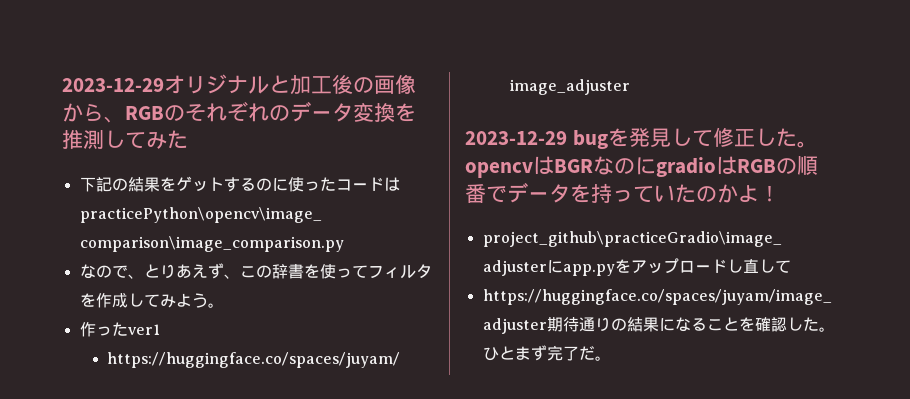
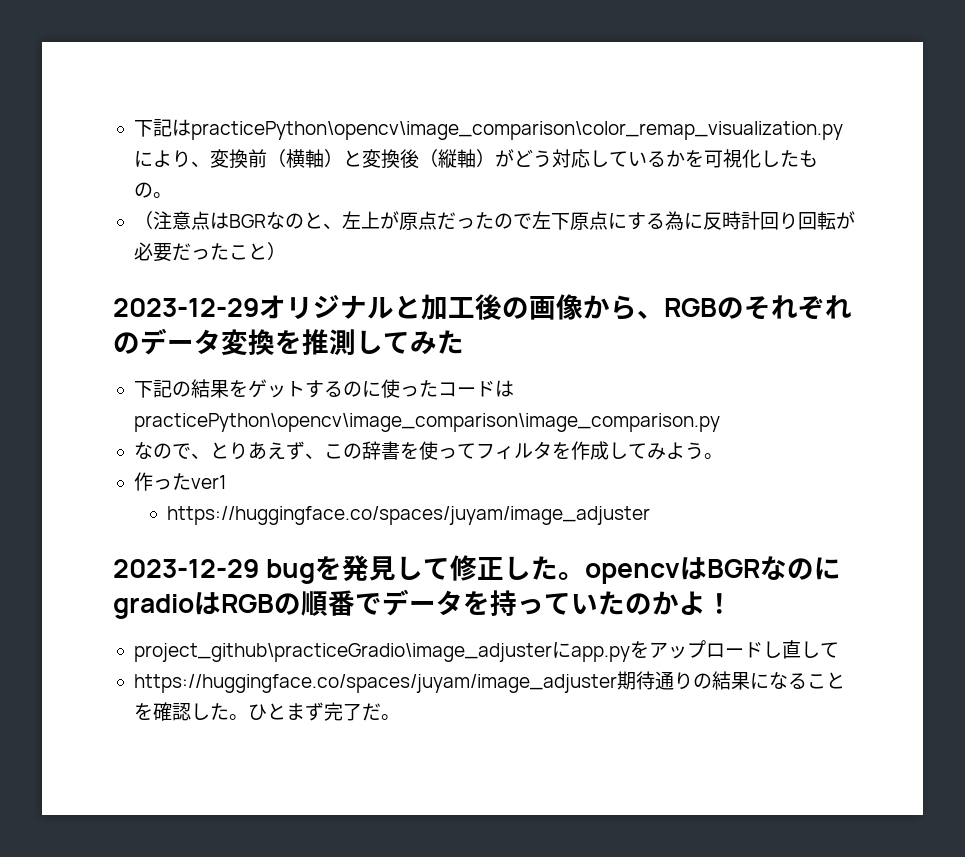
+ 下記はpracticePython\opencv\image_comparison\color_remap_visualization.pyにより、変換前（横軸）と変換後（縦軸）がどう対応しているかを可視化したもの。
+ （注意点はBGRなのと、左上が原点だったので左下原点にする為に反時計回り回転が必要だったこと）

